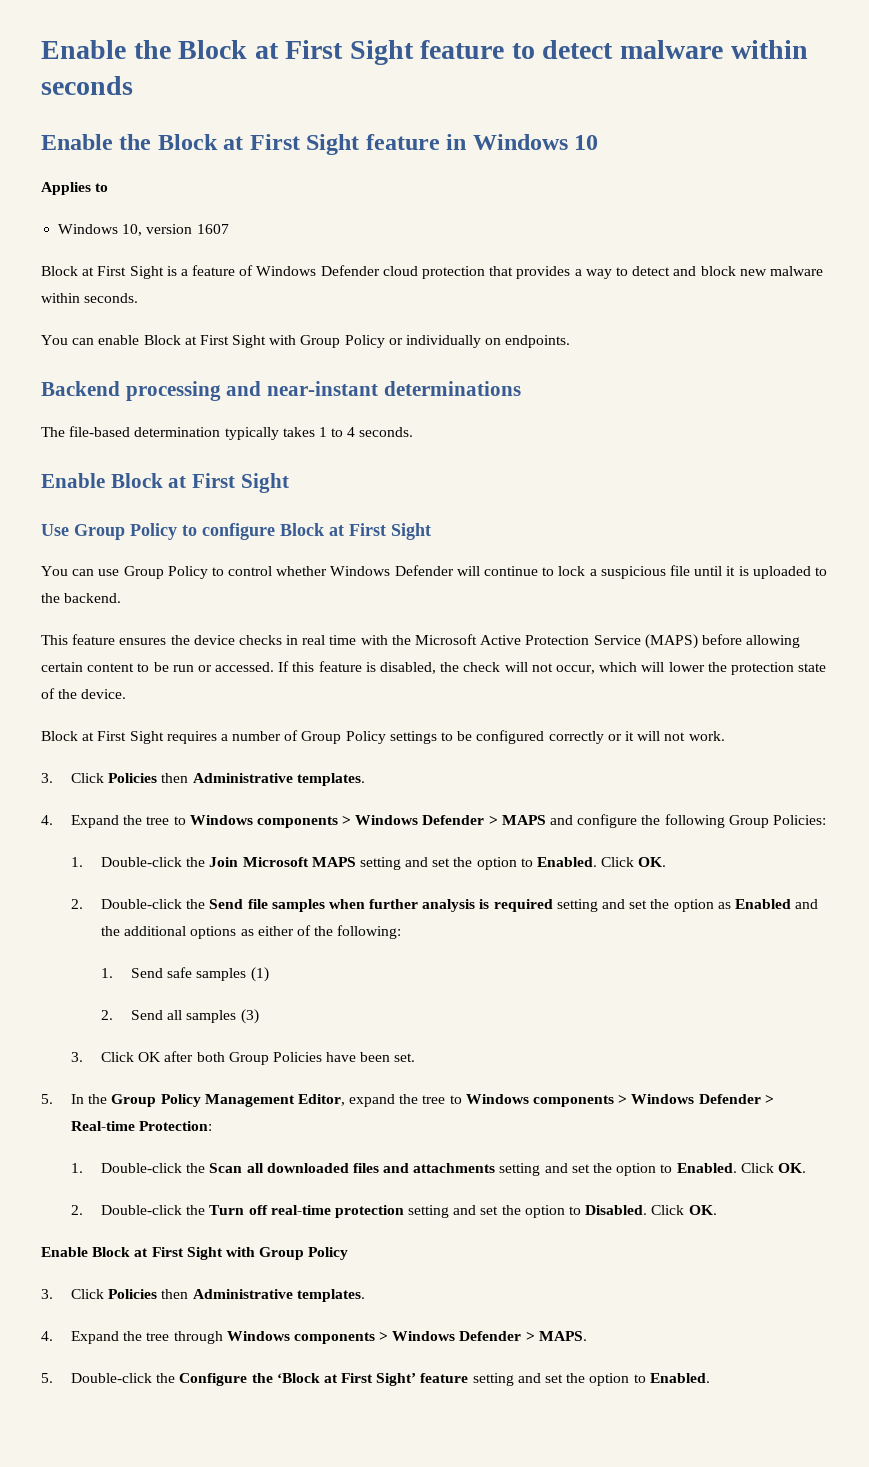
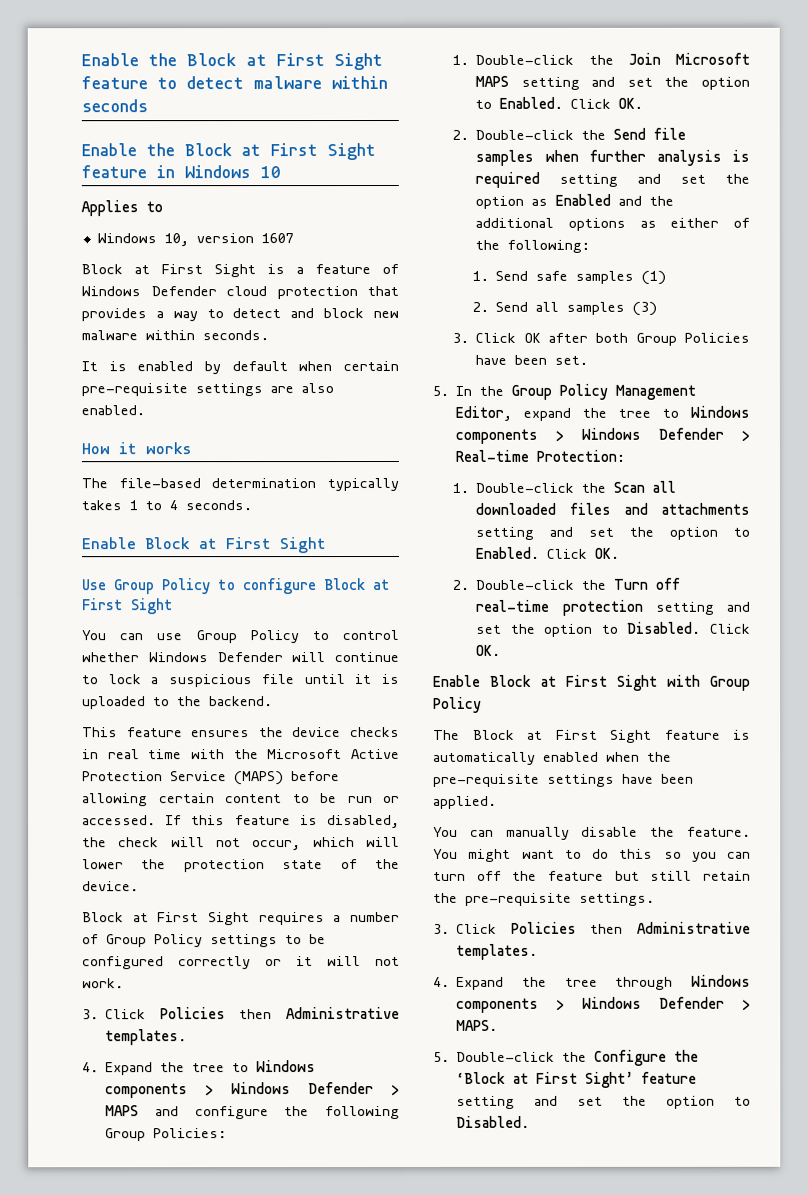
- You can enable Block at First Sight with Group Policy or individually on endpoints.
- Backend processing and near-instant determinations
+ It is enabled by default when certain pre-requisite settings are also enabled.
+ How it works
+ The Block at First Sight feature is automatically enabled when the pre-requisite settings have been applied.
+ You can manually disable the feature. You might want to do this so you can turn off the feature but still retain the pre-requisite settings.
- 5. Double-click the Configure the ‘Block at First Sight’ feature setting and set the option to Enabled.
+ 5. Double-click the Configure the ‘Block at First Sight’ feature setting and set the option to Disabled.

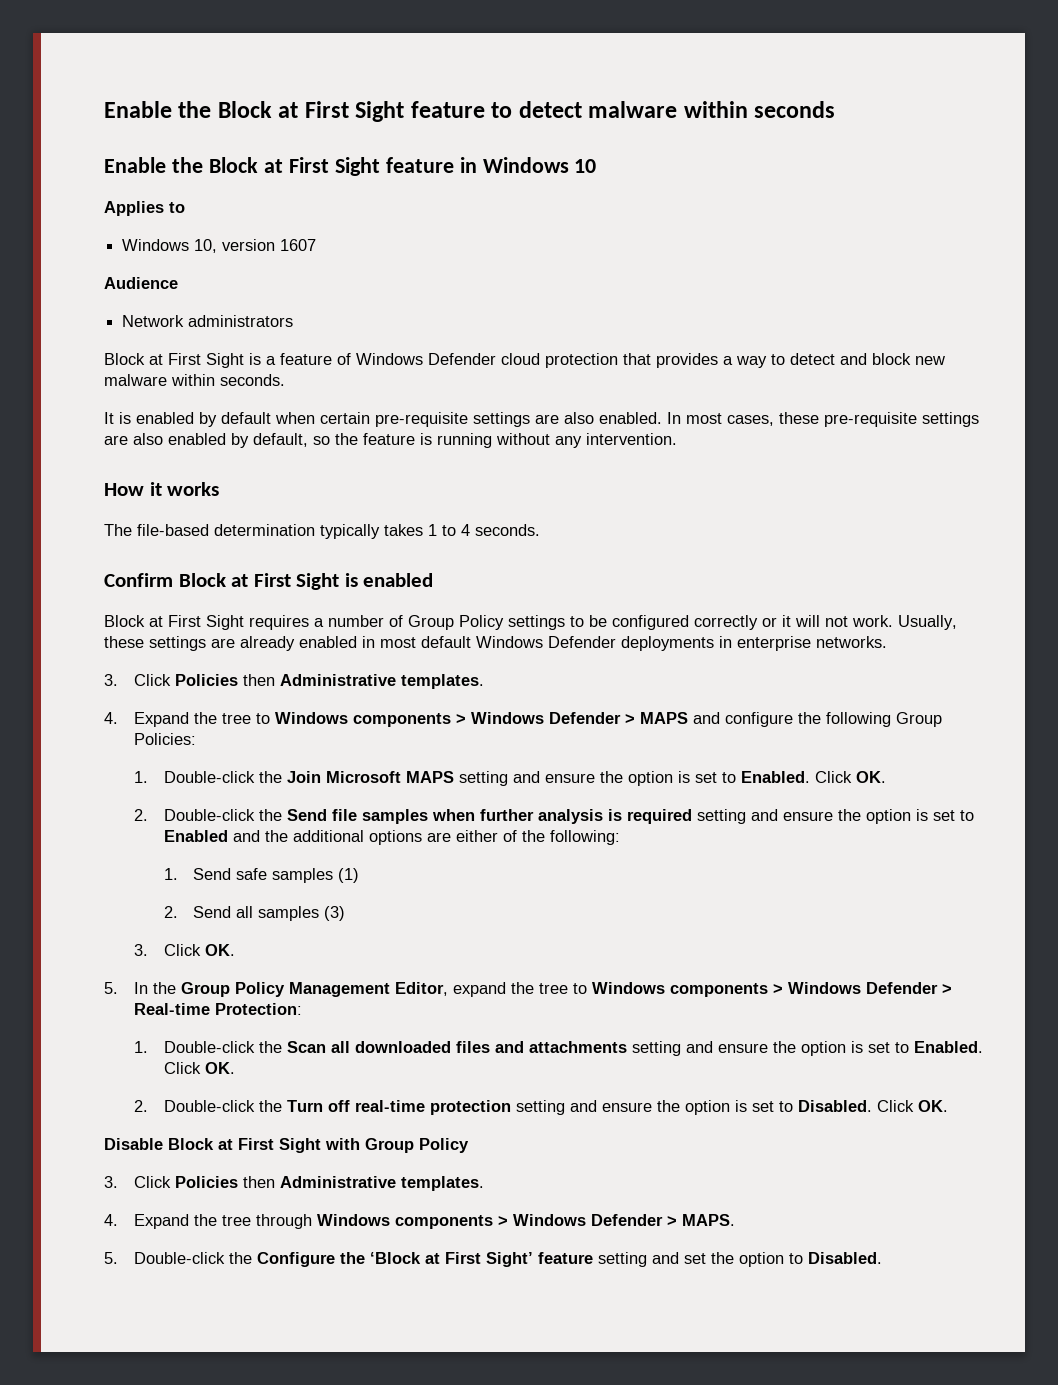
+ Audience
+ Network administrators
+ In most cases, these pre-requisite settings are also enabled by default, so the feature is running without any intervention.
  The file-based determination typically takes 1 to 4 seconds.
- Enable Block at First Sight
- Use Group Policy to configure Block at First Sight
- You can use Group Policy to control whether Windows Defender will continue to lock a suspicious file until it is uploaded to the backend.
- This feature ensures the device checks in real time with the Microsoft Active Protection Service (MAPS) before allowing certain content to be run or accessed. If this feature is disabled, the check will not occur, which will lower the protection state of the device.
+ Confirm Block at First Sight is enabled
+ Usually, these settings are already enabled in most default Windows Defender deployments in enterprise networks.
- 1. Double-click the Join Microsoft MAPS setting and set the option to Enabled.
+ 1. Double-click the Join Microsoft MAPS setting and ensure the option is set to Enabled.
- 2. Double-click the Send file samples when further analysis is required setting and set the option as Enabled and the additional options as either of the following:
+ 2. Double-click the Send file samples when further analysis is required setting and ensure the option is set to Enabled and the additional options are either of the following:
- 3. Click OK after both Group Policies have been set.
+ 3. Click OK.
- 1. Double-click the Scan all downloaded files and attachments setting and set the option to Enabled.
+ 1. Double-click the Scan all downloaded files and attachments setting and ensure the option is set to Enabled.
- 2. Double-click the Turn off real-time protection setting and set the option to Disabled.
+ 2. Double-click the Turn off real-time protection setting and ensure the option is set to Disabled.
- Enable Block at First Sight with Group Policy
+ Disable Block at First Sight with Group Policy
- The Block at First Sight feature is automatically enabled when the pre-requisite settings have been applied.
- You can manually disable the feature. You might want to do this so you can turn off the feature but still retain the pre-requisite settings.

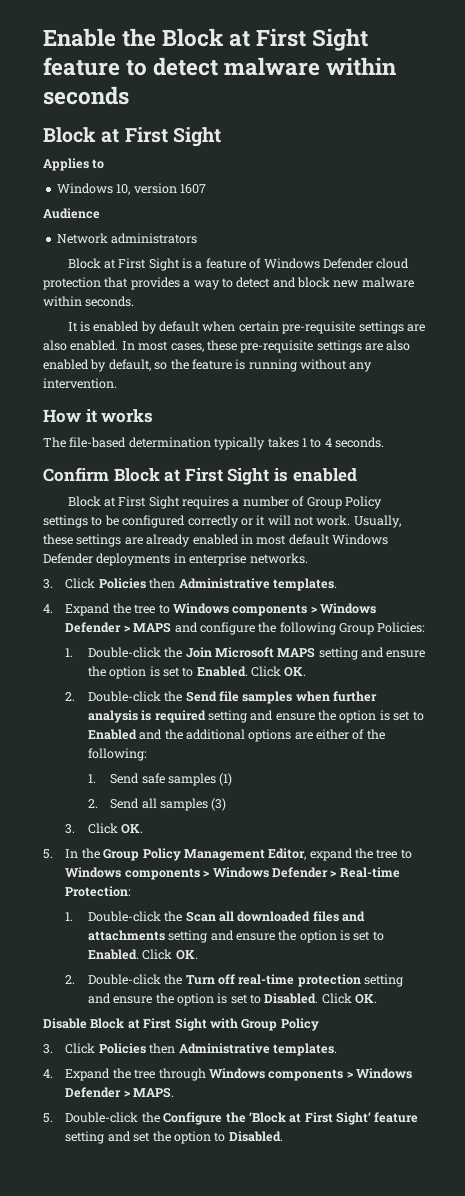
  Enable the Block at First Sight feature to detect malware within seconds
- Enable the Block at First Sight feature in Windows 10
+ Block at First Sight

